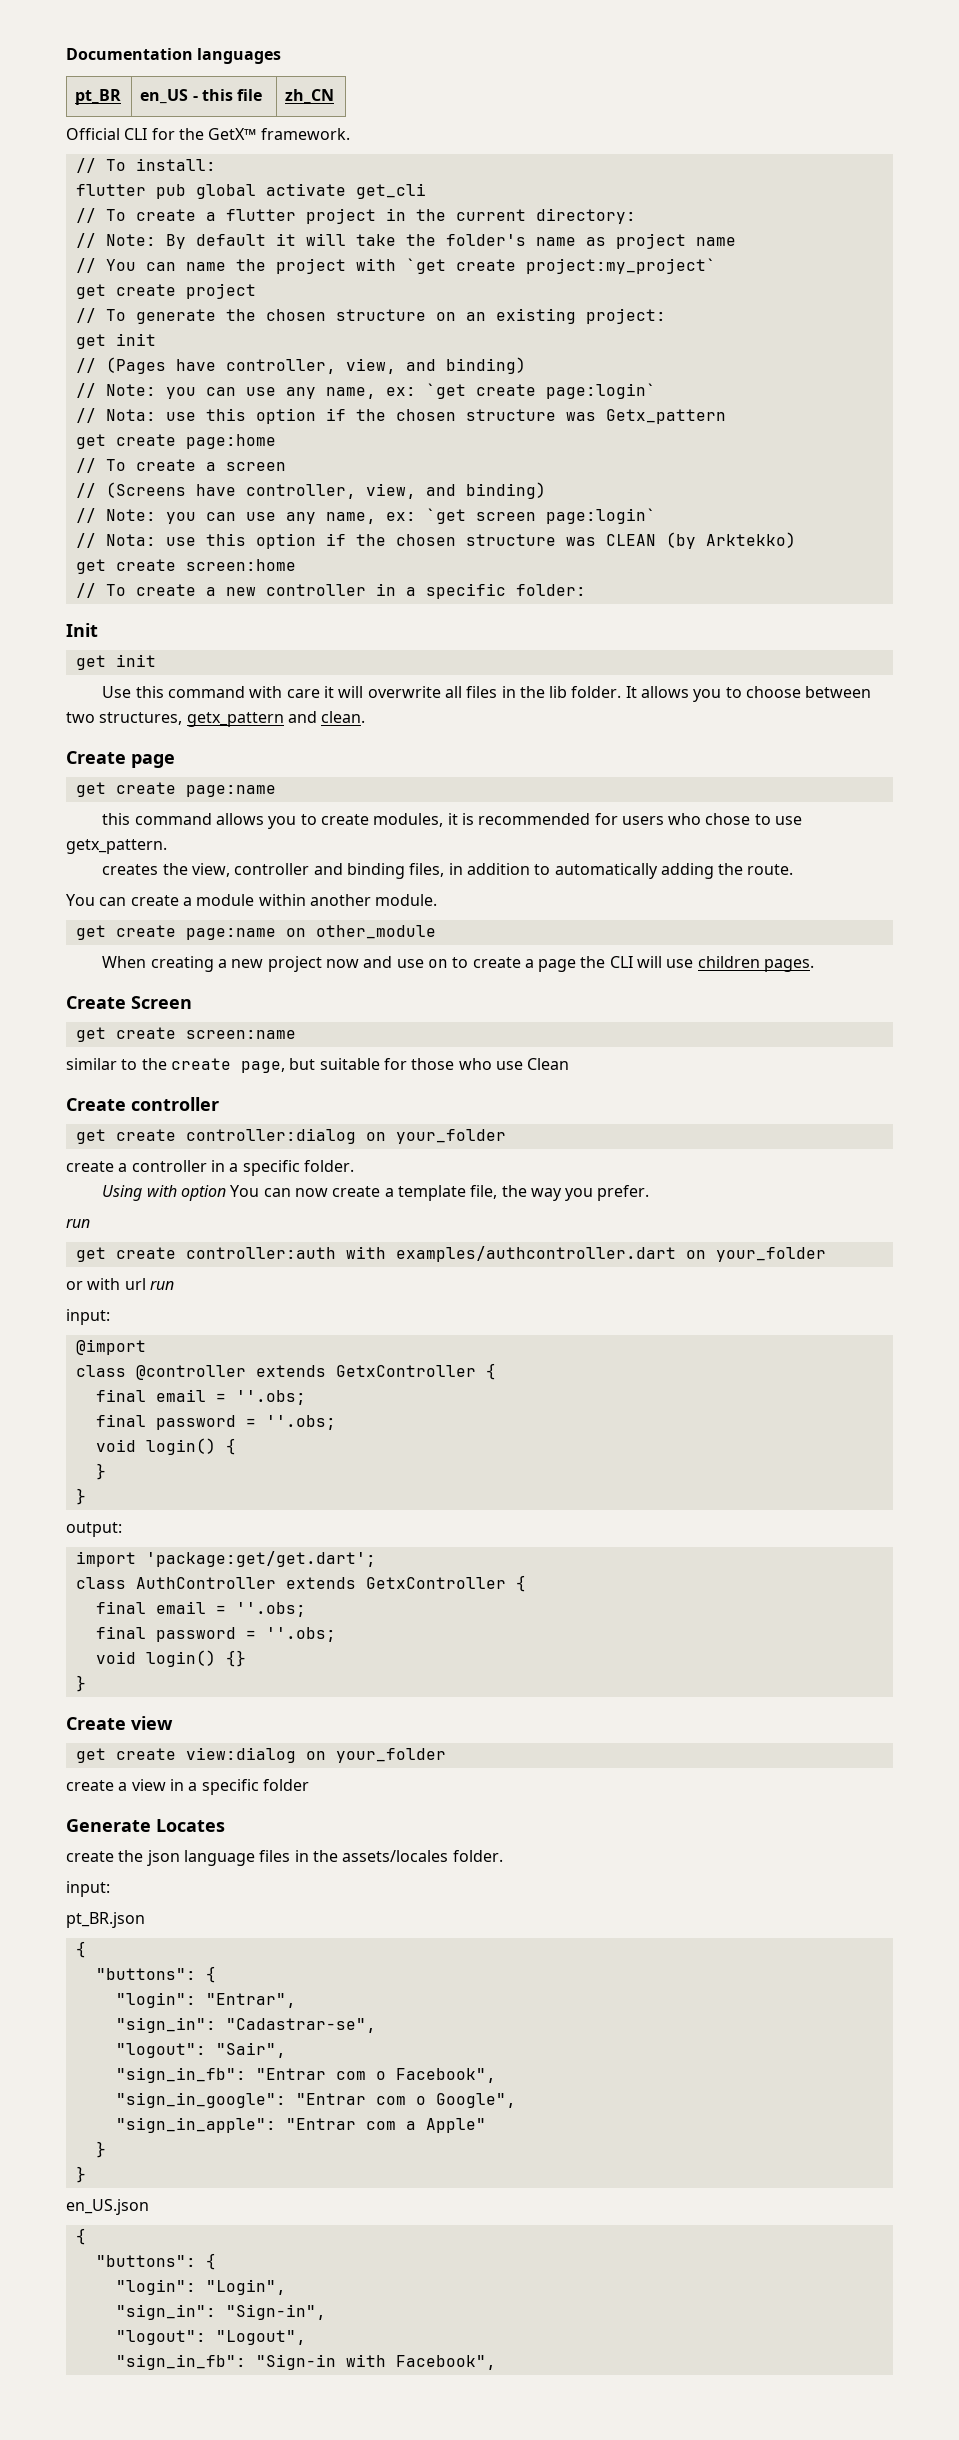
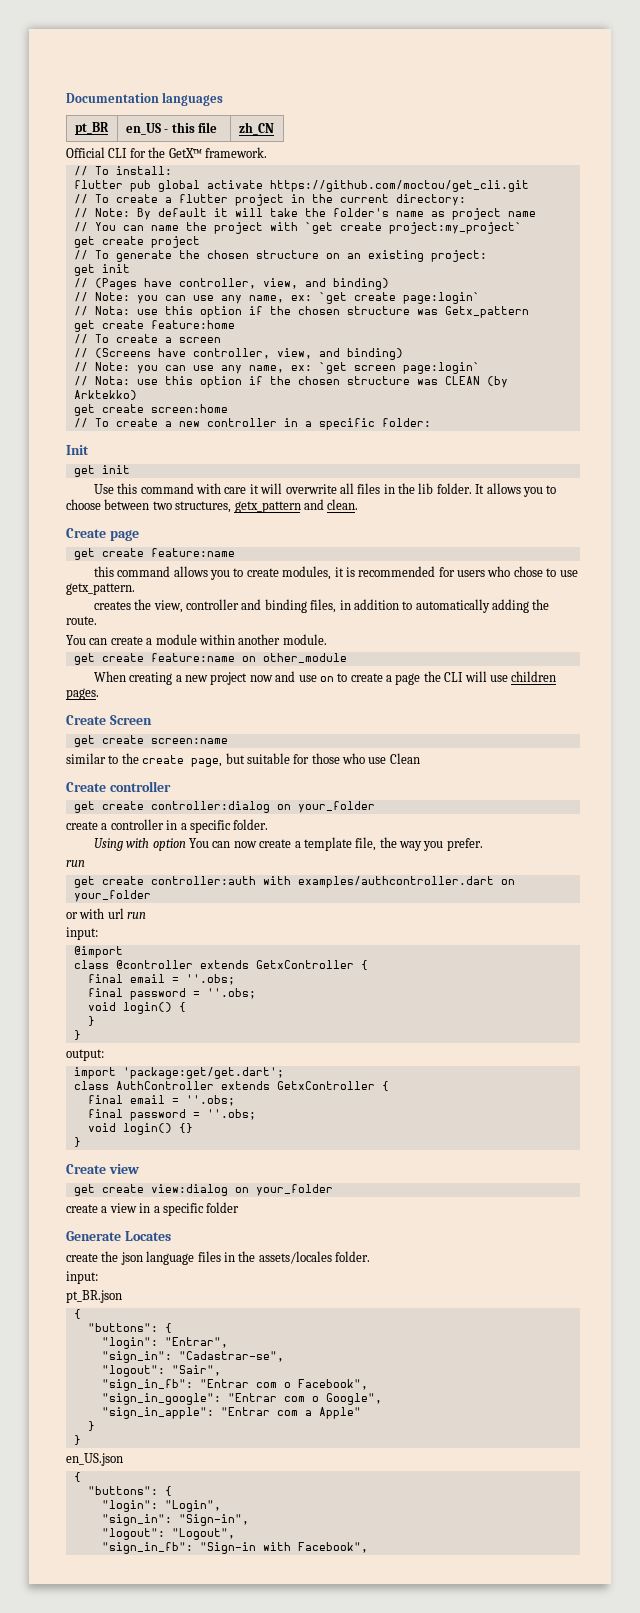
- flutter pub global activate get_cli
+ flutter pub global activate https://github.com/moctou/get_cli.git
- get create page:home
+ get create feature:home
  Create page
- get create page:name
+ get create feature:name
- get create page:name on other_module
+ get create feature:name on other_module

